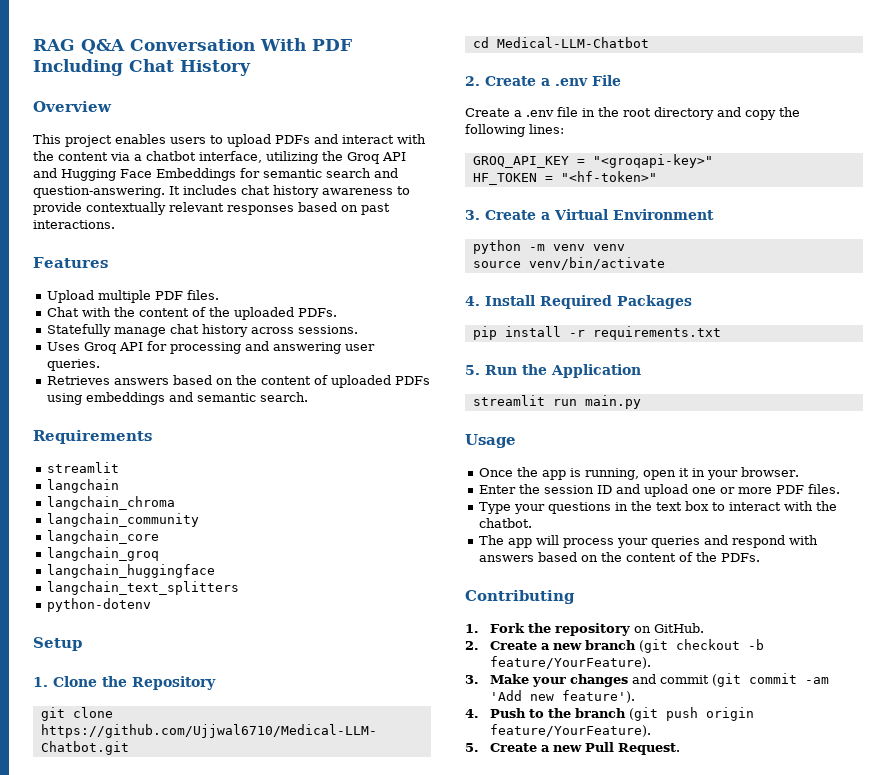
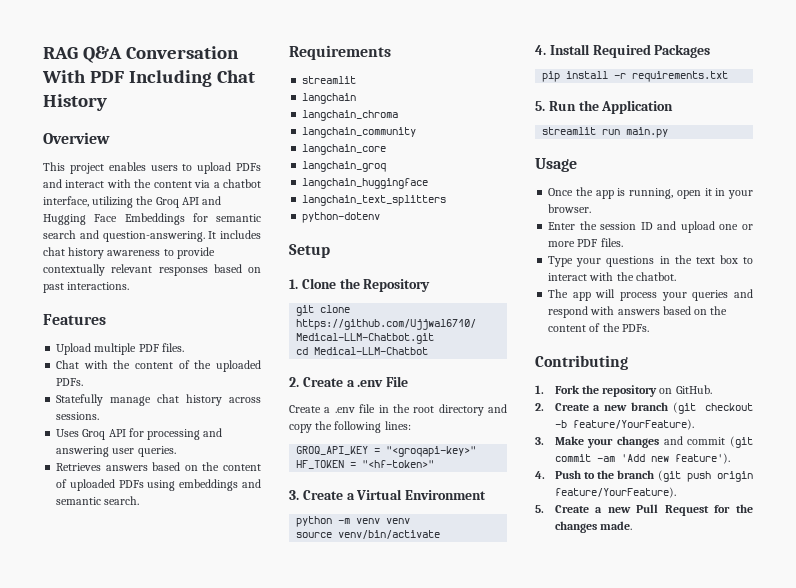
- 5. Create a new Pull Request.
+ 5. Create a new Pull Request for the changes made.

